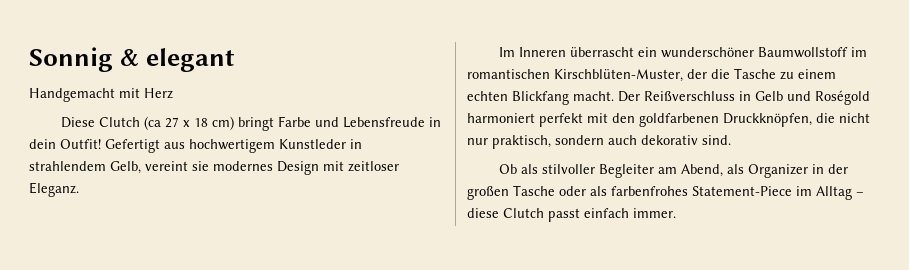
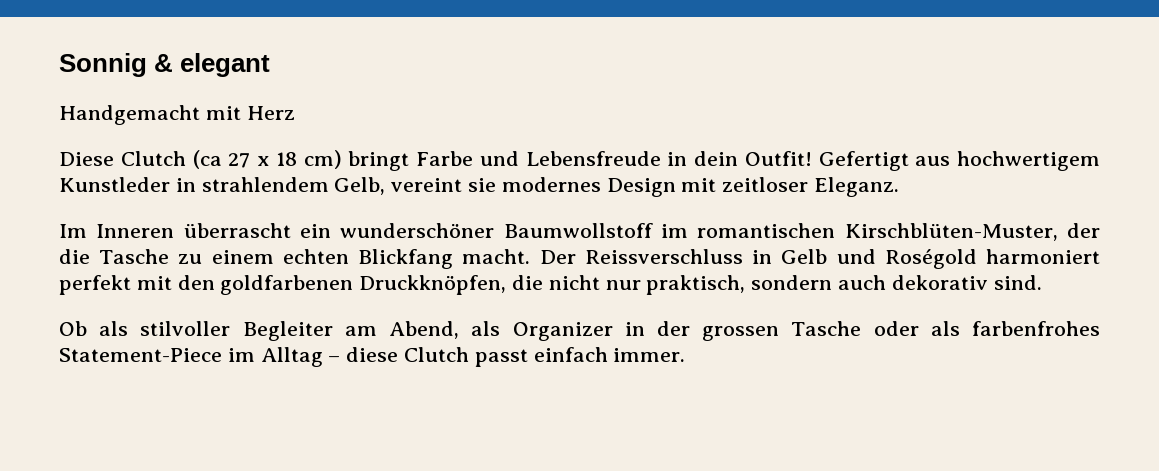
- Der Reißverschluss in Gelb und Roségold harmoniert perfekt mit den goldfarbenen Druckknöpfen, die nicht nur praktisch, sondern auch dekorativ sind.
+ Der Reissverschluss in Gelb und Roségold harmoniert perfekt mit den goldfarbenen Druckknöpfen, die nicht nur praktisch, sondern auch dekorativ sind.
- Ob als stilvoller Begleiter am Abend, als Organizer in der großen Tasche oder als farbenfrohes Statement-Piece im Alltag – diese Clutch passt einfach immer.
+ Ob als stilvoller Begleiter am Abend, als Organizer in der grossen Tasche oder als farbenfrohes Statement-Piece im Alltag – diese Clutch passt einfach immer.

